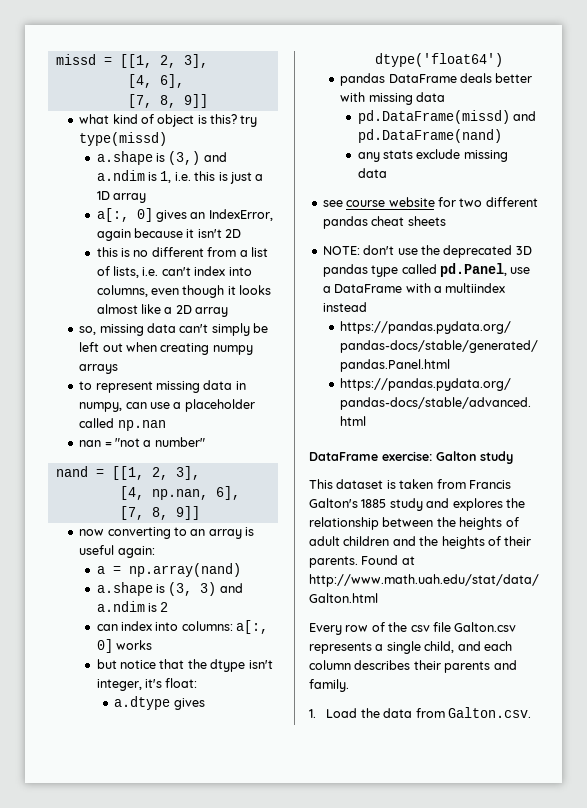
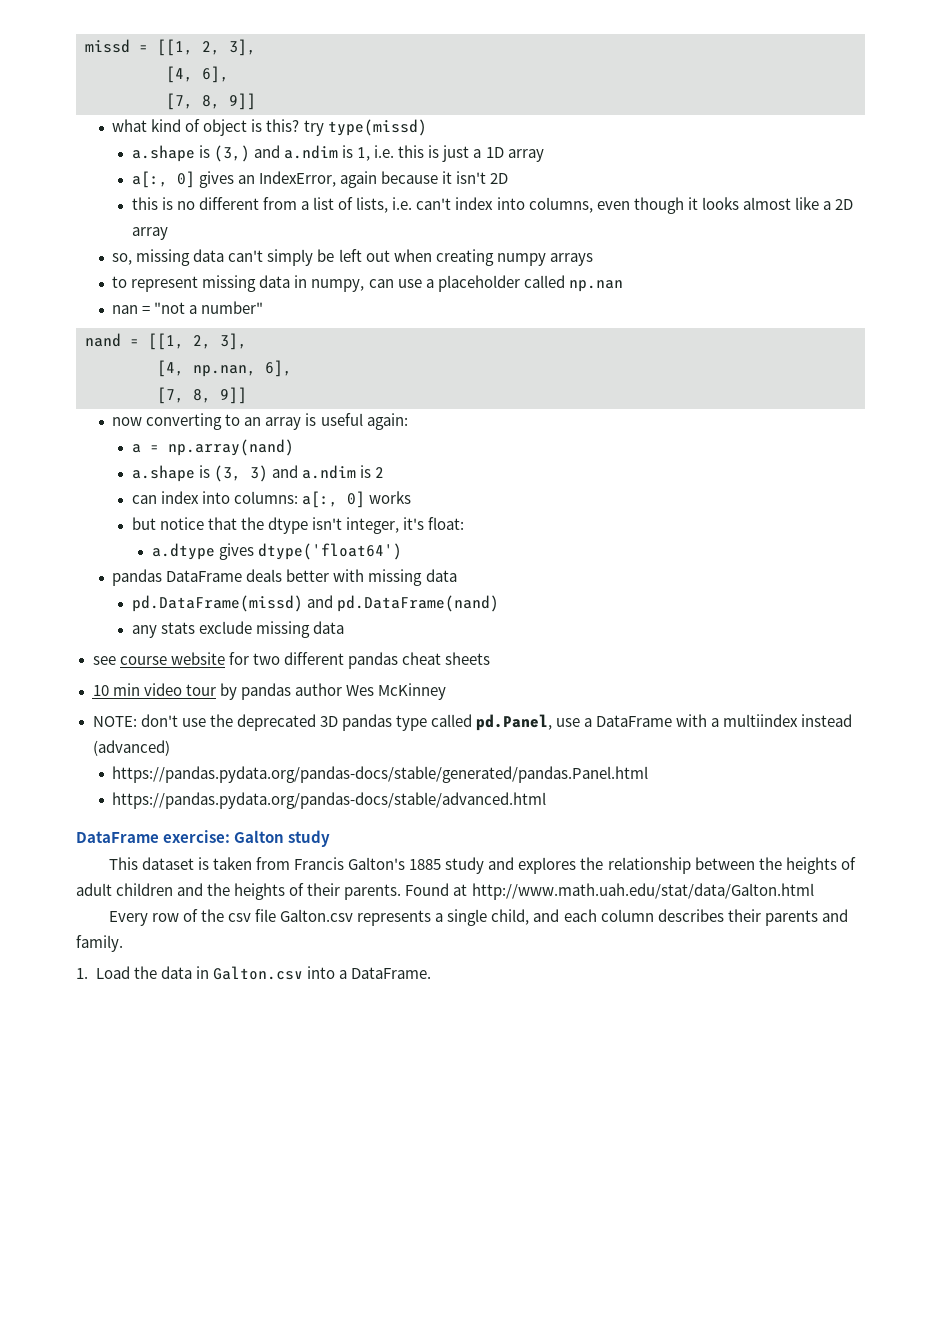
+ 10 min video tour by pandas author Wes McKinney
- NOTE: don't use the deprecated 3D pandas type called pd.Panel, use a DataFrame with a multiindex instead
+ NOTE: don't use the deprecated 3D pandas type called pd.Panel, use a DataFrame with a multiindex instead (advanced)
- 1. Load the data from Galton.csv.
+ 1. Load the data in Galton.csv into a DataFrame.

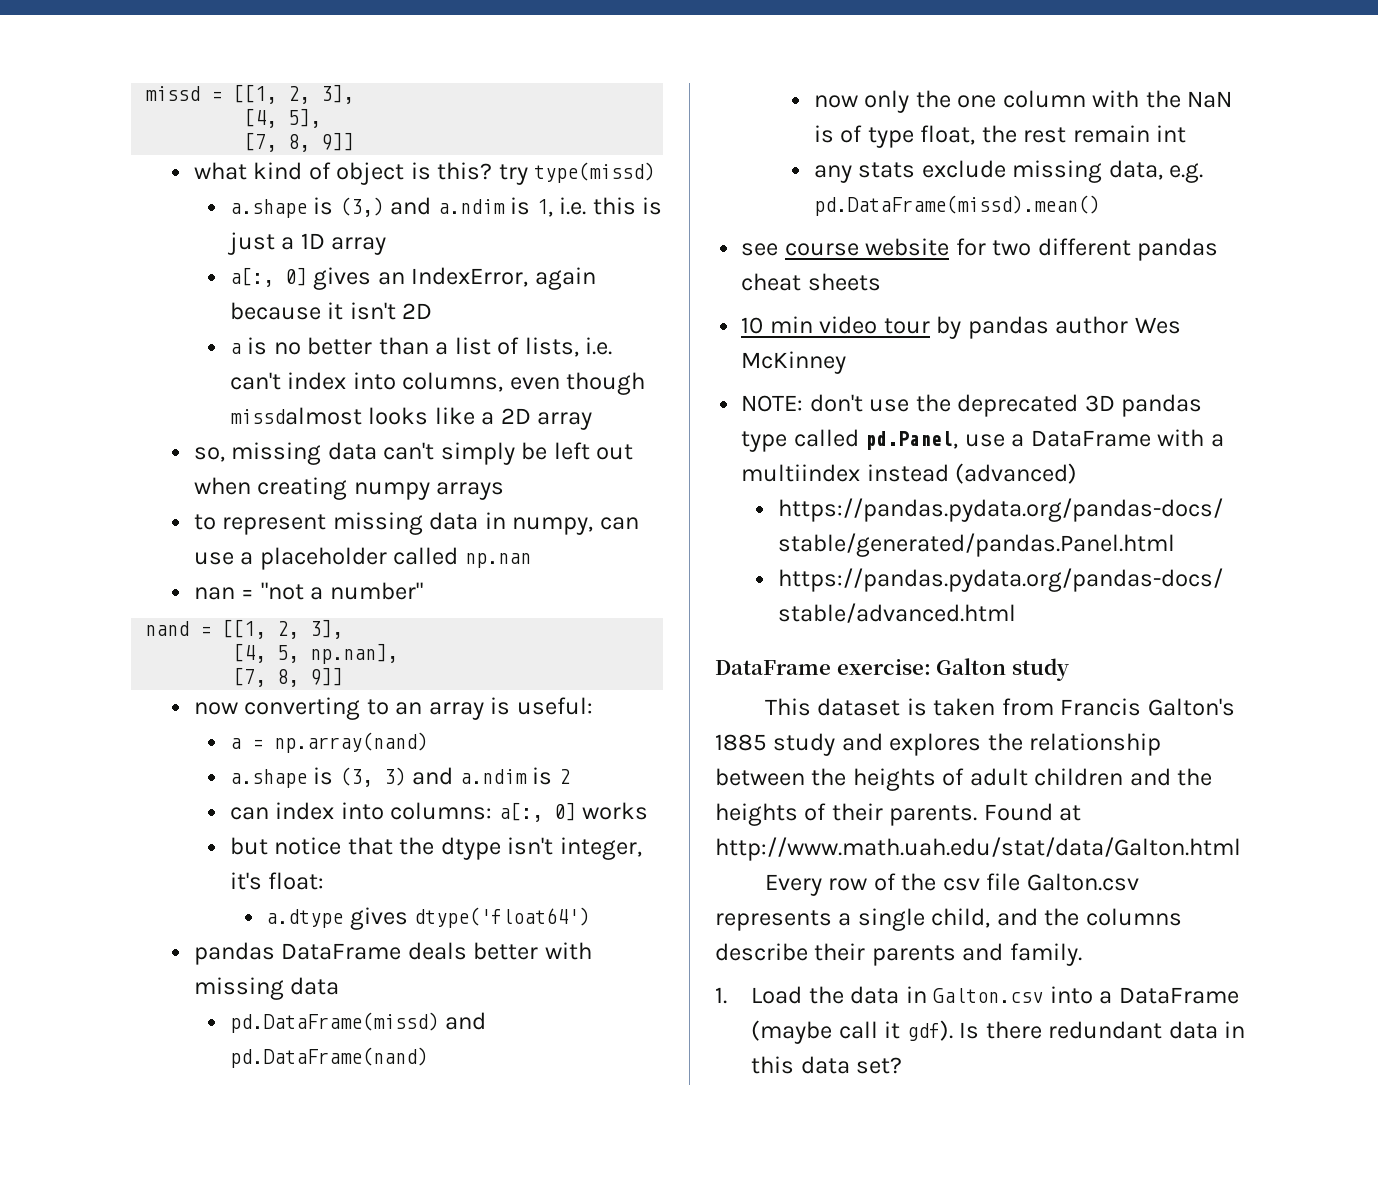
- [4, 6],
+ [4, 5],
- this is no different from a list of lists, i.e. can't index into columns, even though it looks almost like a 2D array
+ a is no better than a list of lists, i.e. can't index into columns, even though missdalmost looks like a 2D array
- [4, np.nan, 6],
+ [4, 5, np.nan],
- now converting to an array is useful again:
+ now converting to an array is useful:
+ now only the one column with the NaN is of type float, the rest remain int
- any stats exclude missing data
+ any stats exclude missing data, e.g. pd.DataFrame(missd).mean()
- Every row of the csv file Galton.csv represents a single child, and each column describes their parents and family.
+ Every row of the csv file Galton.csv represents a single child, and the columns describe their parents and family.
- 1. Load the data in Galton.csv into a DataFrame.
+ 1. Load the data in Galton.csv into a DataFrame (maybe call it gdf). Is there redundant data in this data set?

